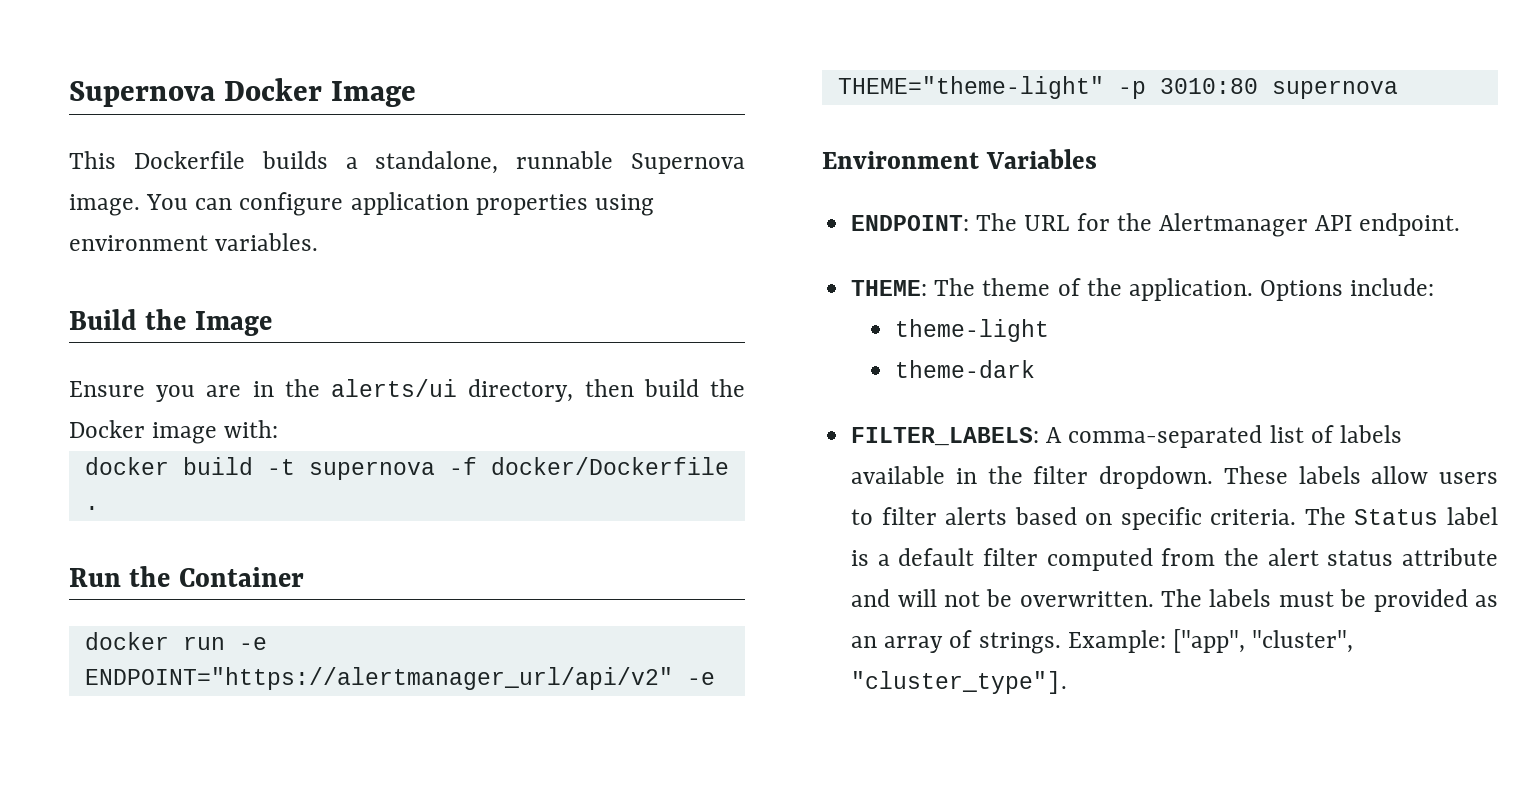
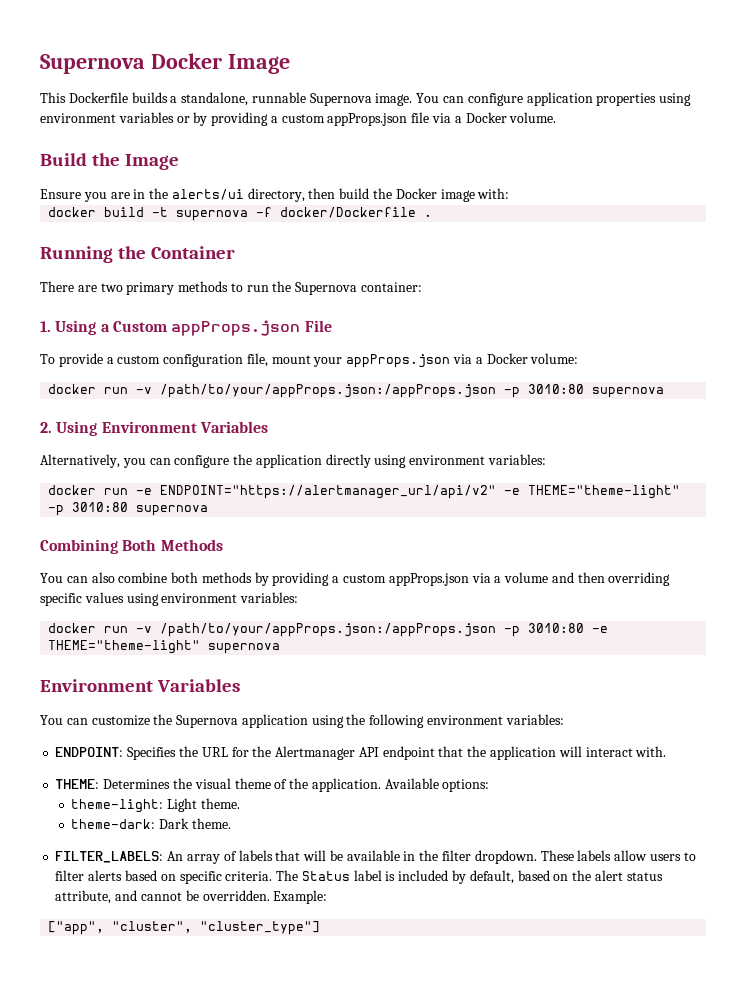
- You can configure application properties using environment variables.
+ You can configure application properties using environment variables or by providing a custom appProps.json file via a Docker volume.
- Run the Container
+ Running the Container
+ There are two primary methods to run the Supernova container:
+ 1. Using a Custom appProps.json File
+ To provide a custom configuration file, mount your appProps.json via a Docker volume:
+ docker run -v /path/to/your/appProps.json:/appProps.json -p 3010:80 supernova
+ 2. Using Environment Variables
+ Alternatively, you can configure the application directly using environment variables:
+ Combining Both Methods
+ You can also combine both methods by providing a custom appProps.json via a volume and then overriding specific values using environment variables:
+ docker run -v /path/to/your/appProps.json:/appProps.json -p 3010:80 -e THEME="theme-light" supernova
  Environment Variables
+ You can customize the Supernova application using the following environment variables:
- ENDPOINT: The URL for the Alertmanager API endpoint.
- THEME: The theme of the application. Options include:
- theme-light
- theme-dark
- FILTER_LABELS: A comma-separated list of labels available in the filter dropdown.
+ ENDPOINT: Specifies the URL for the Alertmanager API endpoint that the application will interact with.
+ THEME: Determines the visual theme of the application. Available options:
+ theme-light: Light theme.
+ theme-dark: Dark theme.
+ FILTER_LABELS: An array of labels that will be available in the filter dropdown.
- The Status label is a default filter computed from the alert status attribute and will not be overwritten. The labels must be provided as an array of strings.
+ The Status label is included by default, based on the alert status attribute, and cannot be overridden.
- Example: ["app", "cluster", "cluster_type"].
+ Example:
+ ["app", "cluster", "cluster_type"]

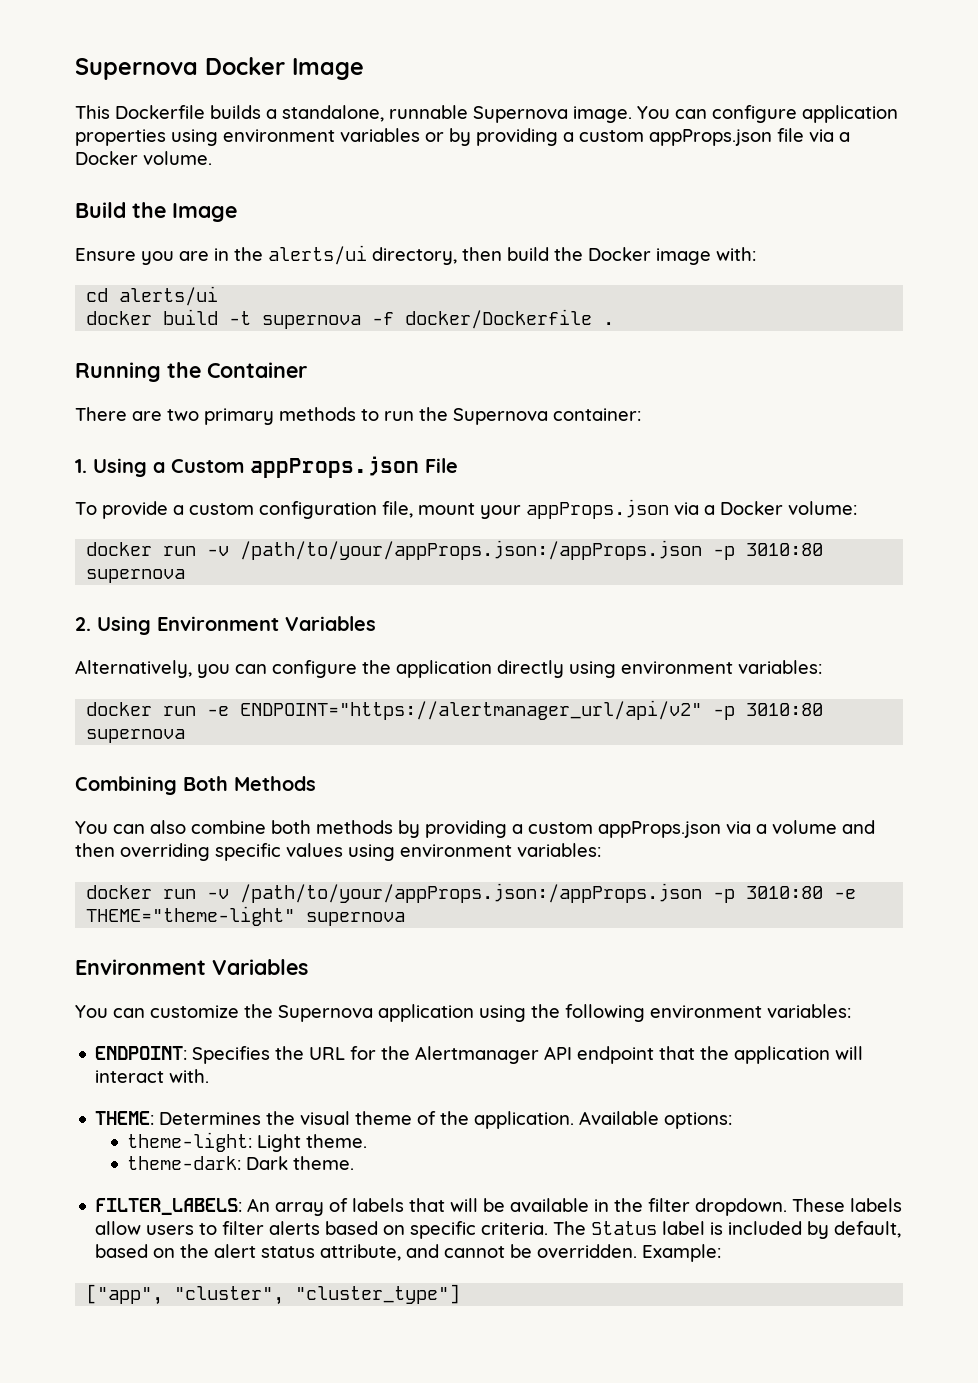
+ cd alerts/ui
- docker run -e ENDPOINT="https://alertmanager_url/api/v2" -e THEME="theme-light" -p 3010:80 supernova
+ docker run -e ENDPOINT="https://alertmanager_url/api/v2" -p 3010:80 supernova

